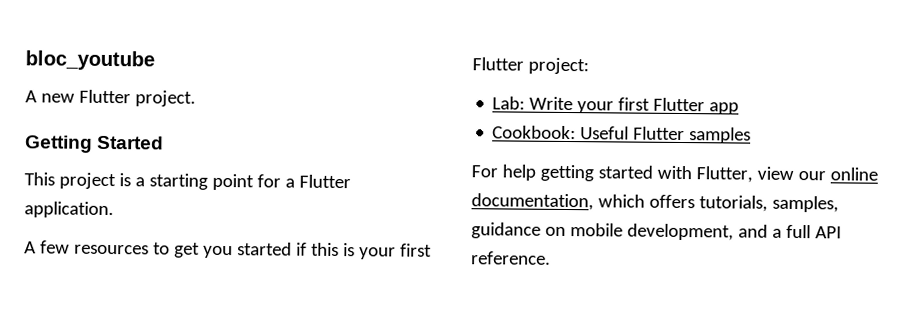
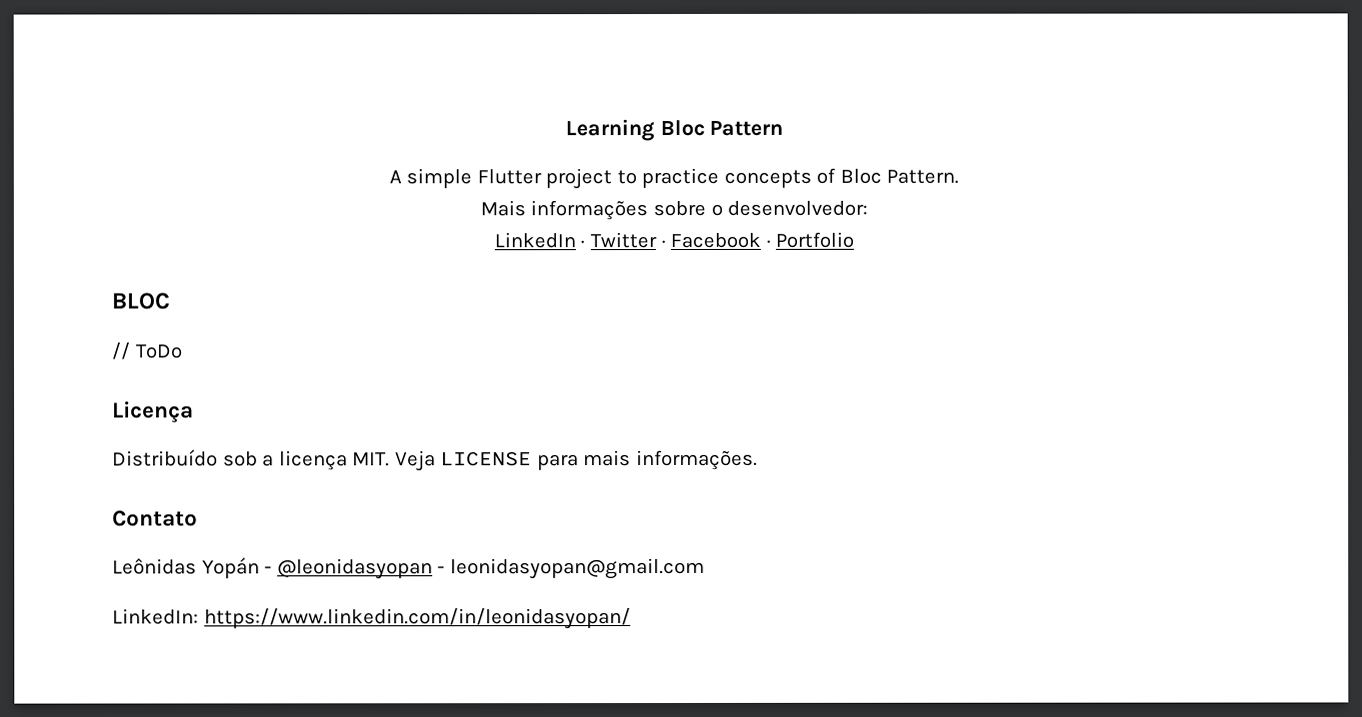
- bloc_youtube
- A new Flutter project.
- Getting Started
- This project is a starting point for a Flutter application.
- A few resources to get you started if this is your first Flutter project:
- Lab: Write your first Flutter app
- Cookbook: Useful Flutter samples
- For help getting started with Flutter, view our online documentation, which offers tutorials, samples, guidance on mobile development, and a full API reference.
+ Learning Bloc Pattern
+ A simple Flutter project to practice concepts of Bloc Pattern.
+ Mais informações sobre o desenvolvedor:
+ LinkedIn · Twitter · Facebook · Portfolio
+ BLOC
+ // ToDo
+ Licença
+ Distribuído sob a licença MIT. Veja LICENSE para mais informações.
+ Contato
+ Leônidas Yopán - @leonidasyopan - leonidasyopan@gmail.com
+ LinkedIn: https://www.linkedin.com/in/leonidasyopan/

